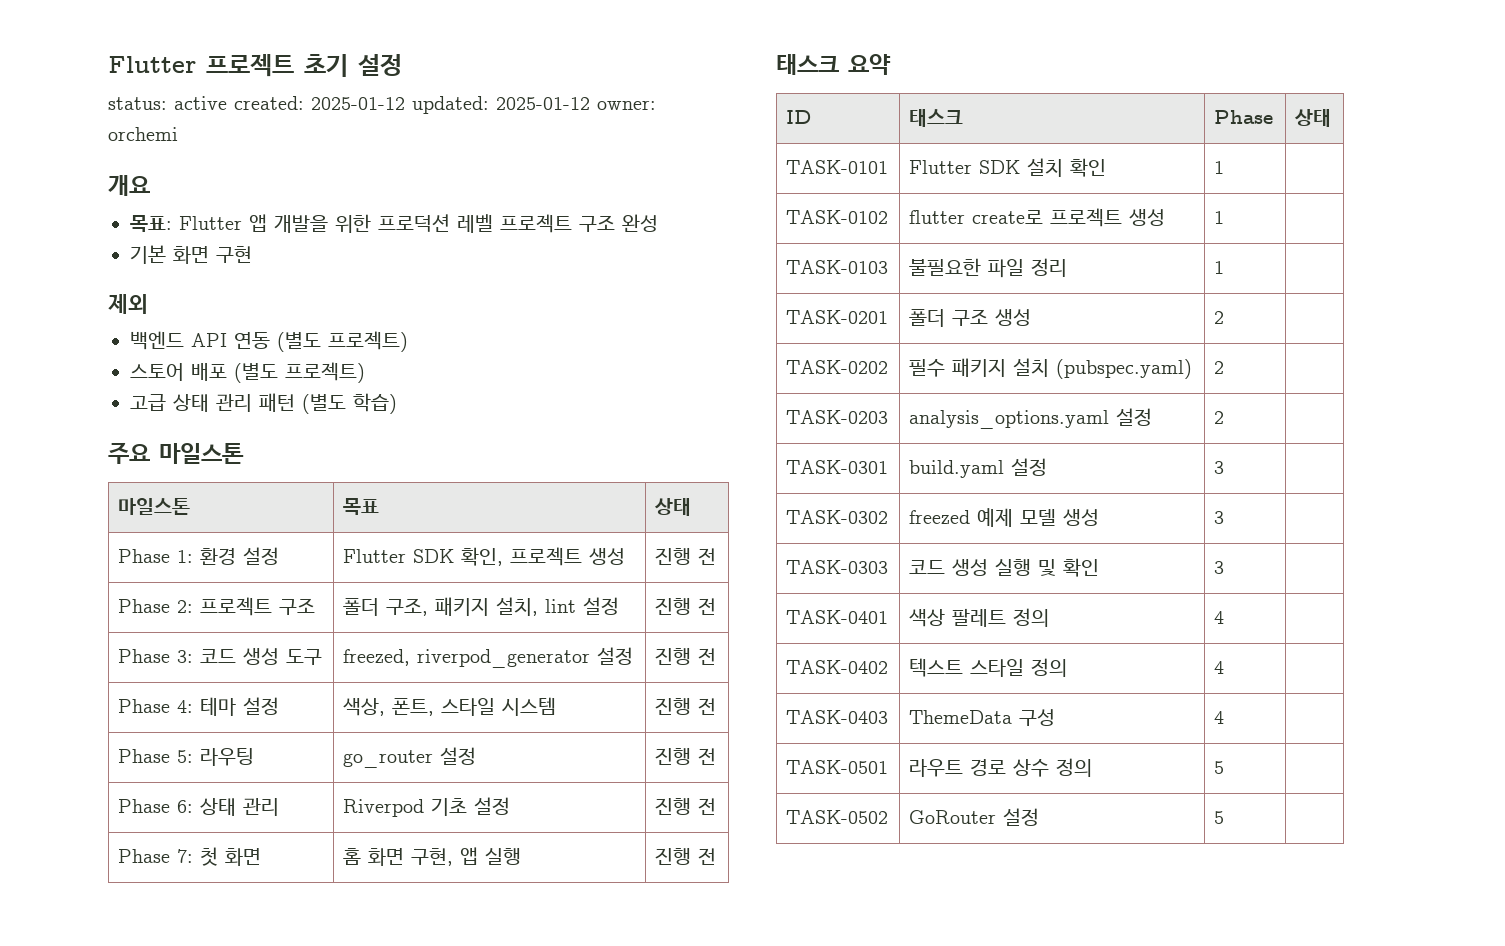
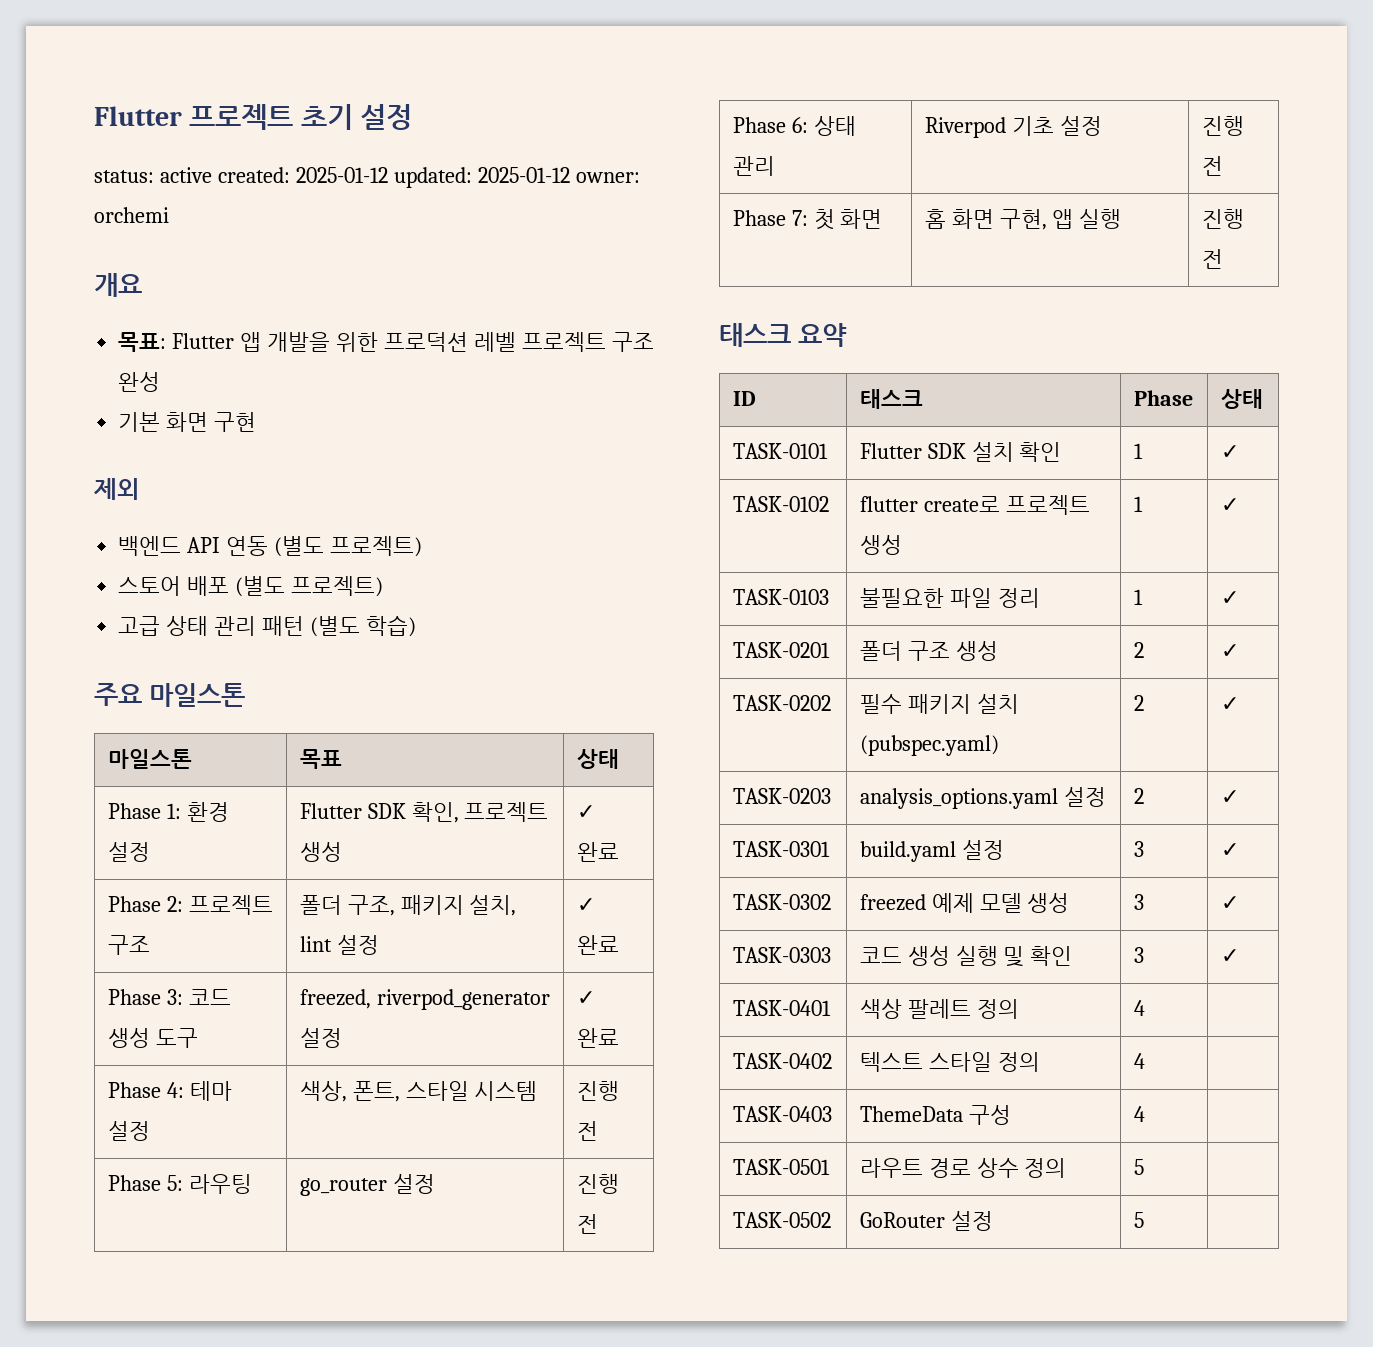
- Phase 1: 환경 설정 | Flutter SDK 확인, 프로젝트 생성 | 진행 전
+ Phase 1: 환경 설정 | Flutter SDK 확인, 프로젝트 생성 | ✓ 완료
- Phase 2: 프로젝트 구조 | 폴더 구조, 패키지 설치, lint 설정 | 진행 전
+ Phase 2: 프로젝트 구조 | 폴더 구조, 패키지 설치, lint 설정 | ✓ 완료
- Phase 3: 코드 생성 도구 | freezed, riverpod_generator 설정 | 진행 전
+ Phase 3: 코드 생성 도구 | freezed, riverpod_generator 설정 | ✓ 완료
- TASK-0101 | Flutter SDK 설치 확인 | 1 |
+ TASK-0101 | Flutter SDK 설치 확인 | 1 | ✓
- TASK-0102 | flutter create로 프로젝트 생성 | 1 |
+ TASK-0102 | flutter create로 프로젝트 생성 | 1 | ✓
- TASK-0103 | 불필요한 파일 정리 | 1 |
+ TASK-0103 | 불필요한 파일 정리 | 1 | ✓
- TASK-0201 | 폴더 구조 생성 | 2 |
+ TASK-0201 | 폴더 구조 생성 | 2 | ✓
- TASK-0202 | 필수 패키지 설치 (pubspec.yaml) | 2 |
+ TASK-0202 | 필수 패키지 설치 (pubspec.yaml) | 2 | ✓
- TASK-0203 | analysis_options.yaml 설정 | 2 |
+ TASK-0203 | analysis_options.yaml 설정 | 2 | ✓
- TASK-0301 | build.yaml 설정 | 3 |
+ TASK-0301 | build.yaml 설정 | 3 | ✓
- TASK-0302 | freezed 예제 모델 생성 | 3 |
+ TASK-0302 | freezed 예제 모델 생성 | 3 | ✓
- TASK-0303 | 코드 생성 실행 및 확인 | 3 |
+ TASK-0303 | 코드 생성 실행 및 확인 | 3 | ✓

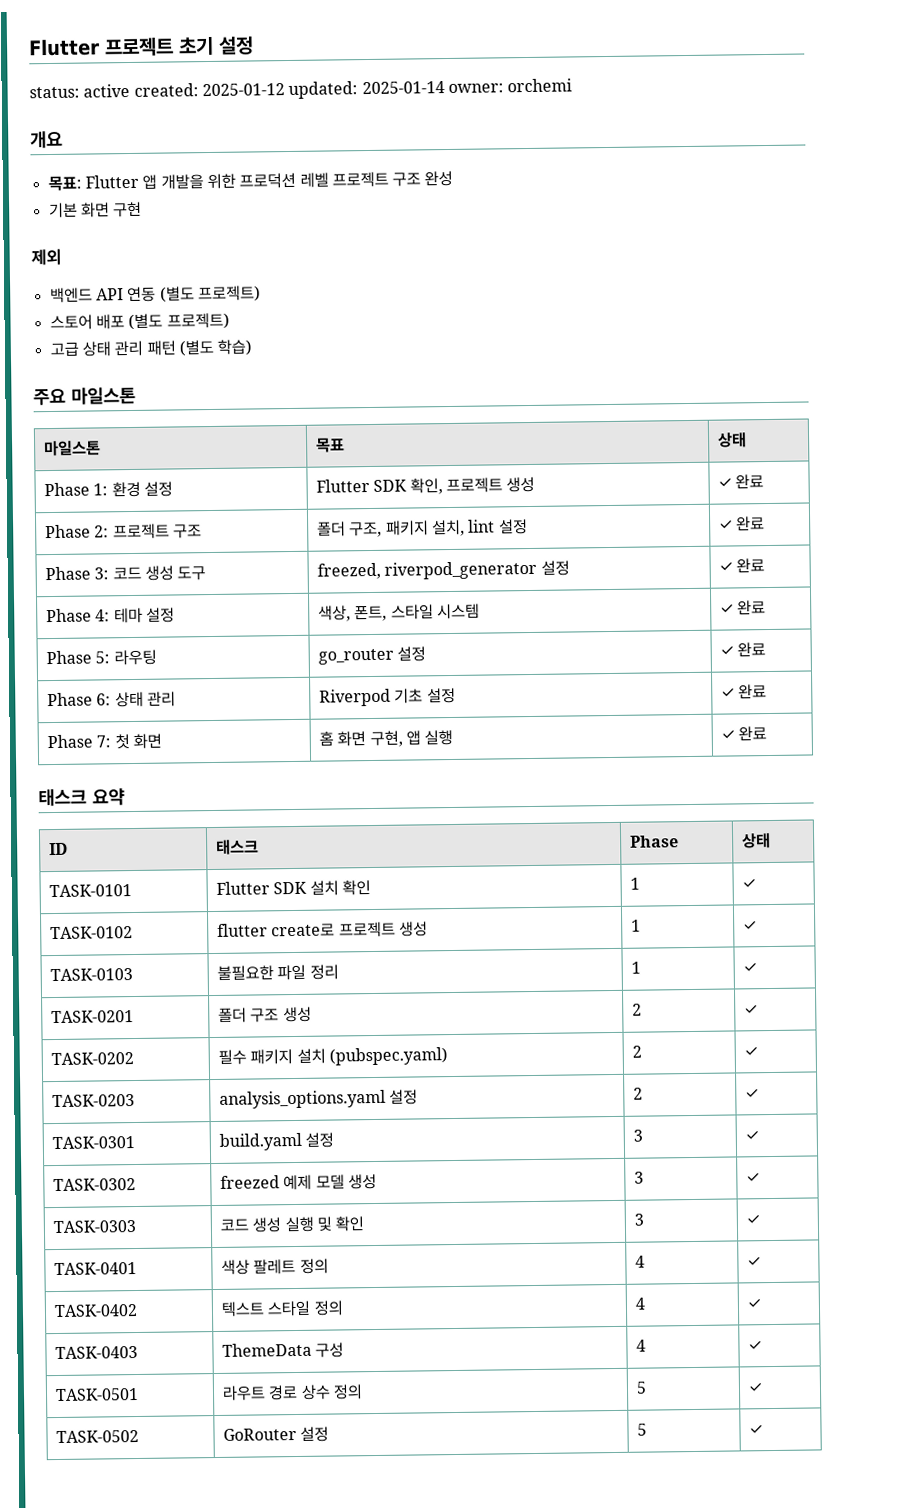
- status: active created: 2025-01-12 updated: 2025-01-12 owner: orchemi
+ status: active created: 2025-01-12 updated: 2025-01-14 owner: orchemi
- Phase 4: 테마 설정 | 색상, 폰트, 스타일 시스템 | 진행 전
+ Phase 4: 테마 설정 | 색상, 폰트, 스타일 시스템 | ✓ 완료
- Phase 5: 라우팅 | go_router 설정 | 진행 전
+ Phase 5: 라우팅 | go_router 설정 | ✓ 완료
- Phase 6: 상태 관리 | Riverpod 기초 설정 | 진행 전
+ Phase 6: 상태 관리 | Riverpod 기초 설정 | ✓ 완료
- Phase 7: 첫 화면 | 홈 화면 구현, 앱 실행 | 진행 전
+ Phase 7: 첫 화면 | 홈 화면 구현, 앱 실행 | ✓ 완료
- TASK-0401 | 색상 팔레트 정의 | 4 |
+ TASK-0401 | 색상 팔레트 정의 | 4 | ✓
- TASK-0402 | 텍스트 스타일 정의 | 4 |
+ TASK-0402 | 텍스트 스타일 정의 | 4 | ✓
- TASK-0403 | ThemeData 구성 | 4 |
+ TASK-0403 | ThemeData 구성 | 4 | ✓
- TASK-0501 | 라우트 경로 상수 정의 | 5 |
+ TASK-0501 | 라우트 경로 상수 정의 | 5 | ✓
- TASK-0502 | GoRouter 설정 | 5 |
+ TASK-0502 | GoRouter 설정 | 5 | ✓

